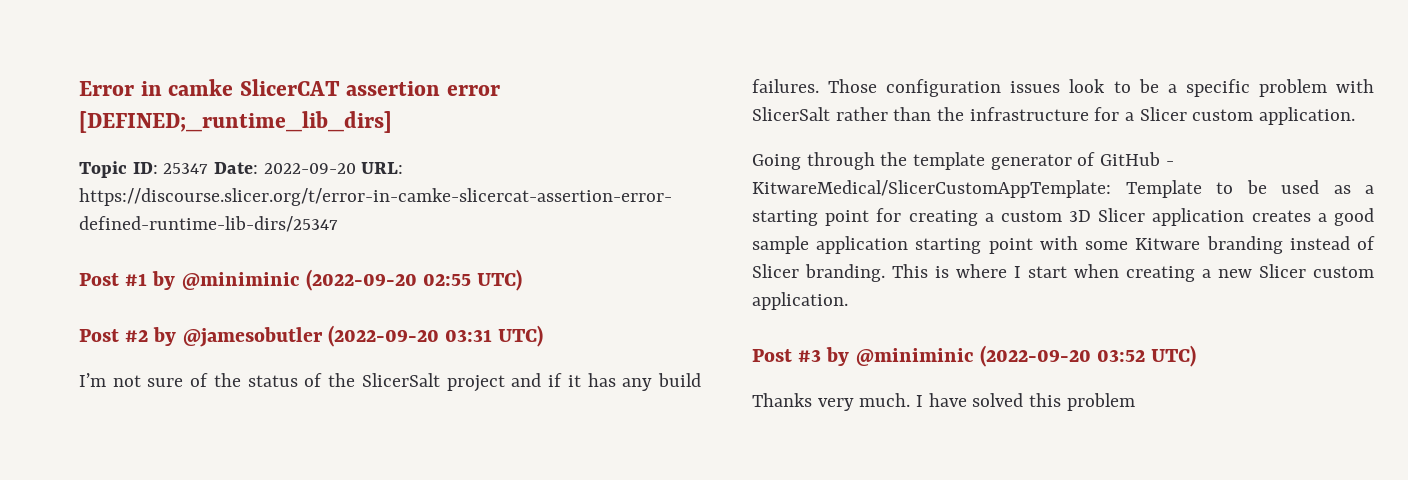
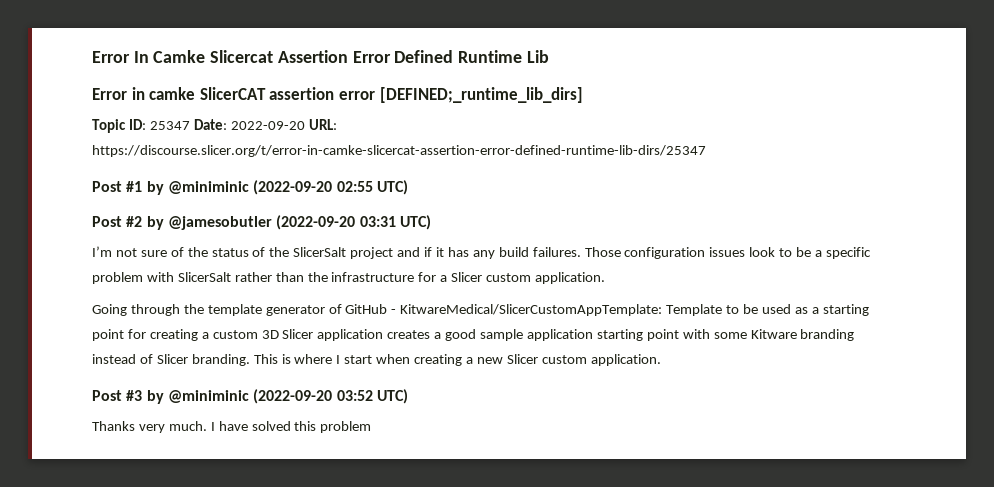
+ Error In Camke Slicercat Assertion Error Defined Runtime Lib

